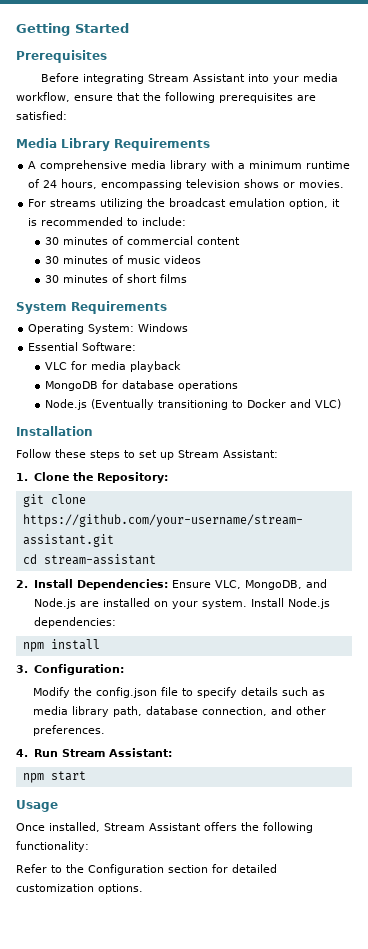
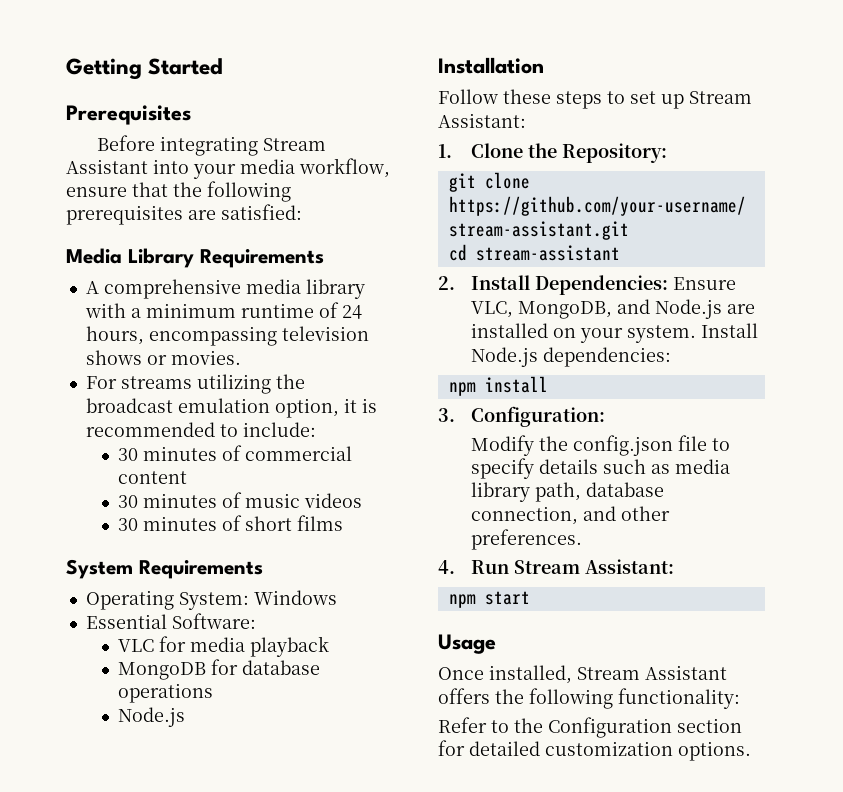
  MongoDB for database operations
- Node.js (Eventually transitioning to Docker and VLC)
+ Node.js

